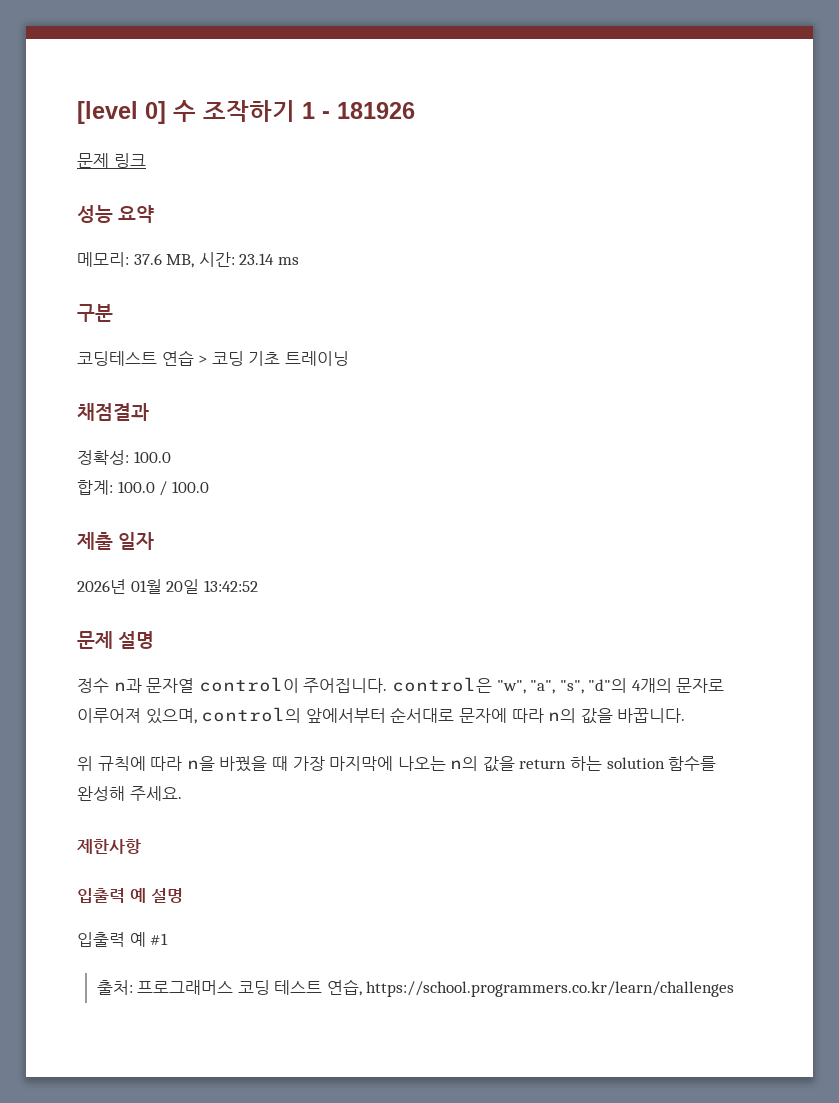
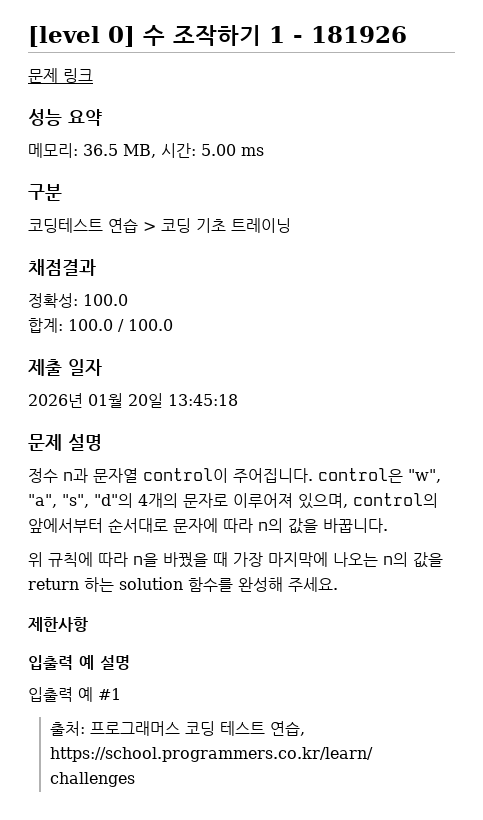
- 메모리: 37.6 MB, 시간: 23.14 ms
+ 메모리: 36.5 MB, 시간: 5.00 ms
- 2026년 01월 20일 13:42:52
+ 2026년 01월 20일 13:45:18

